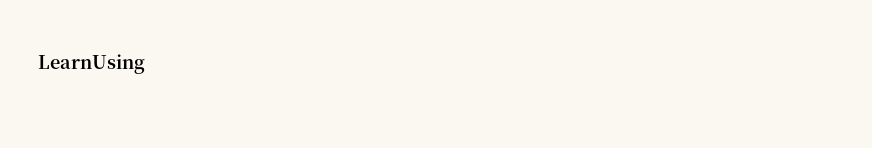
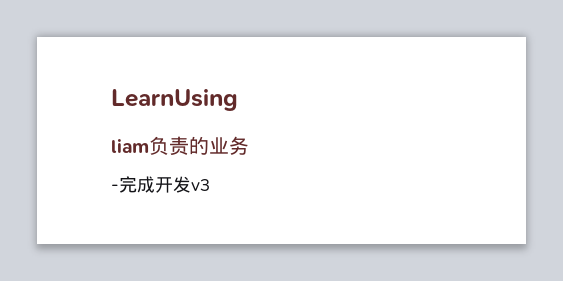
+ liam负责的业务
+ -完成开发v3

